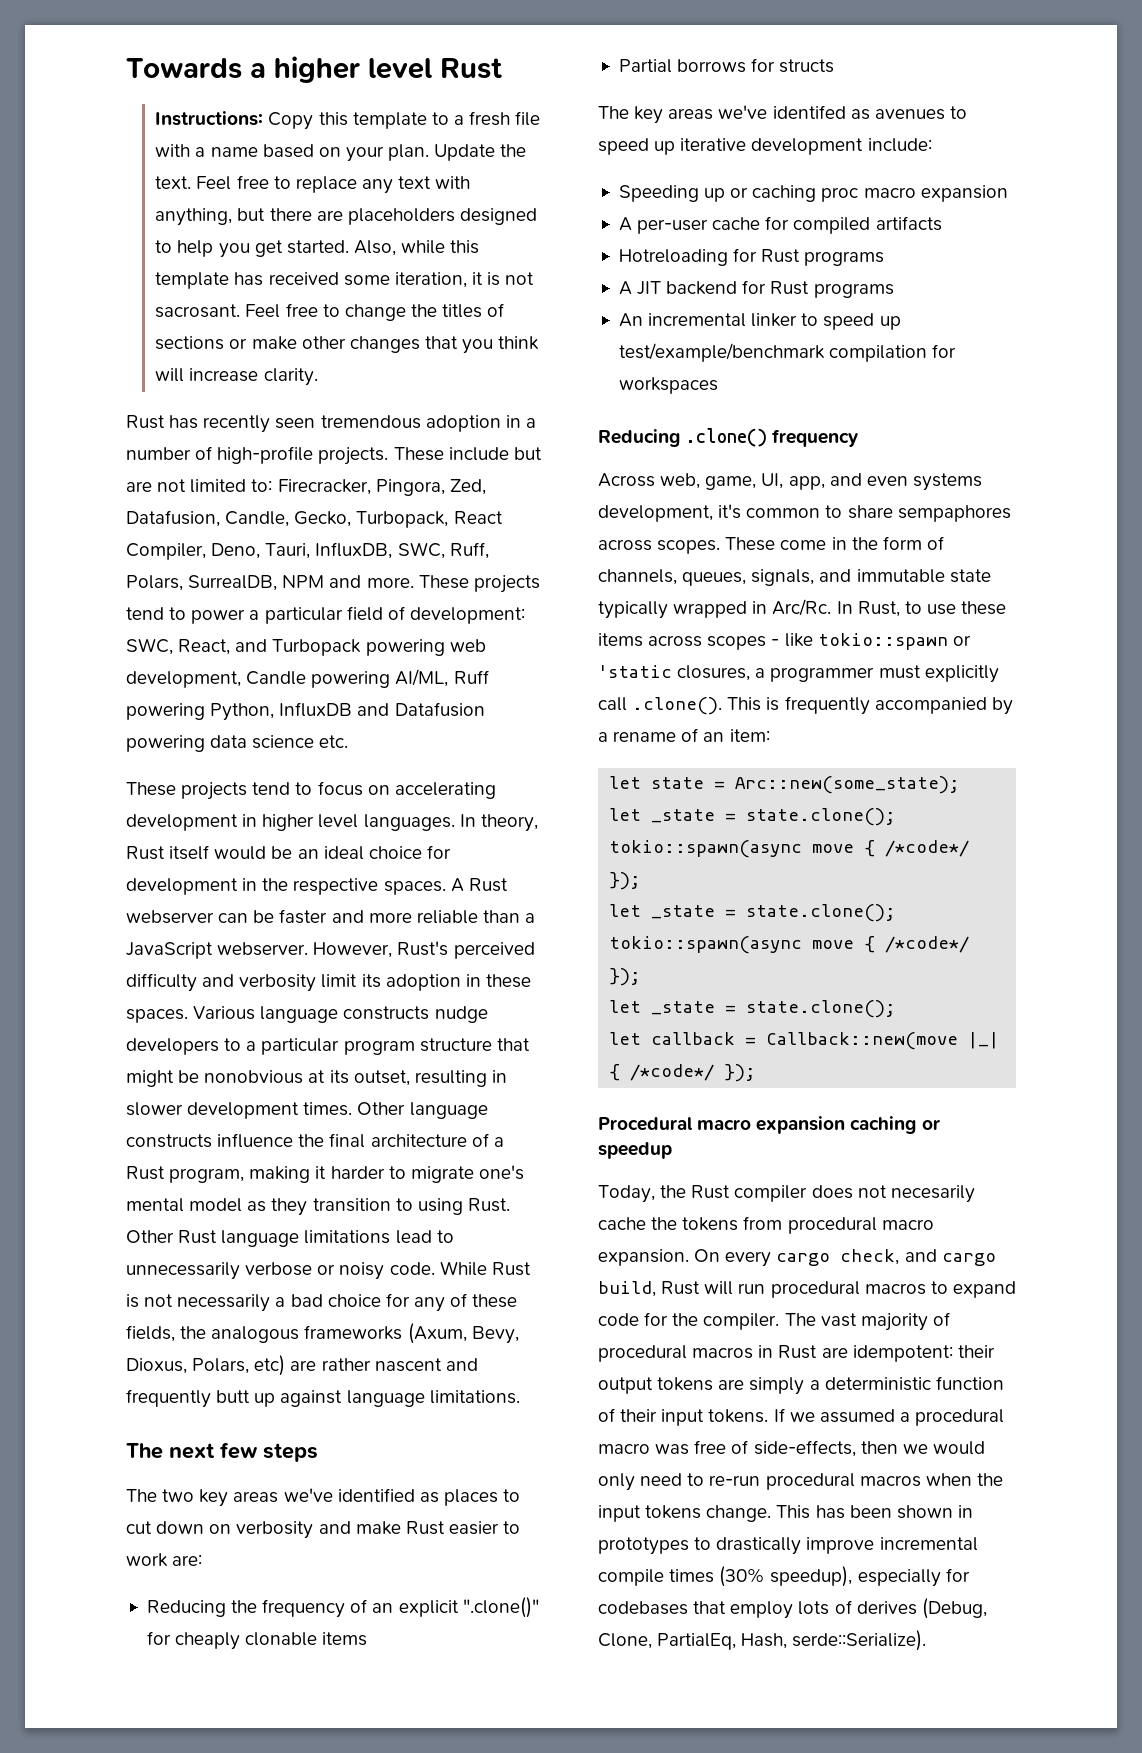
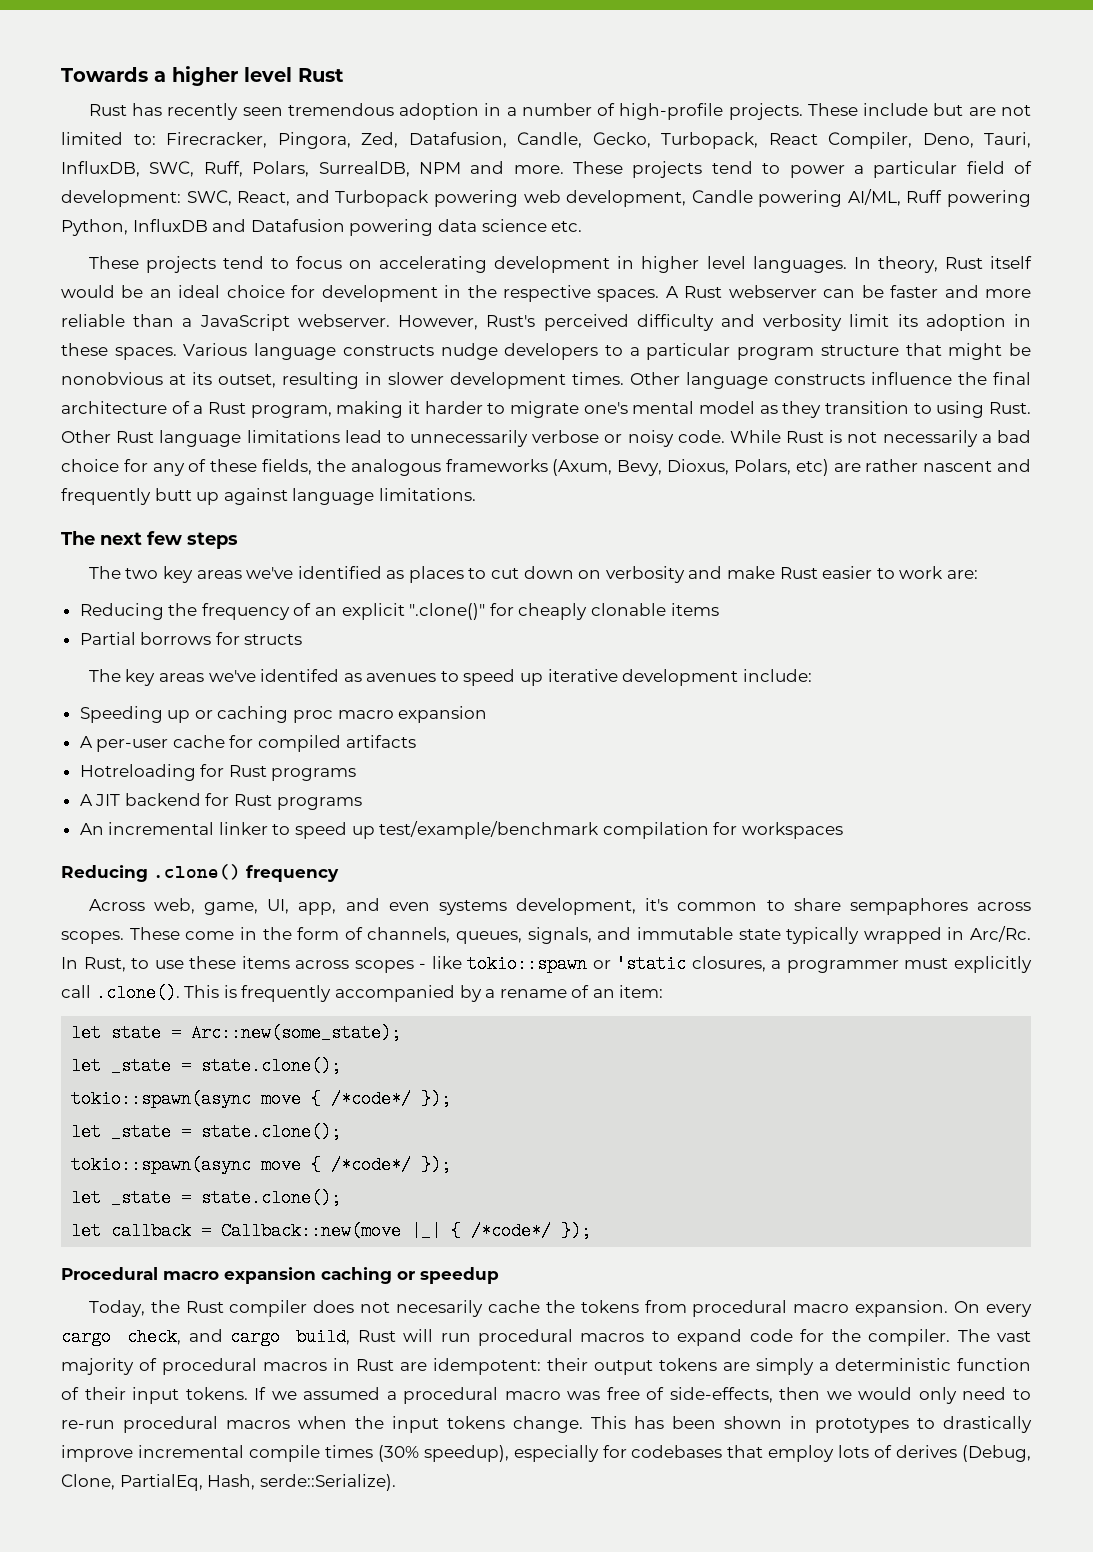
- Instructions: Copy this template to a fresh file with a name based on your plan. Update the text. Feel free to replace any text with anything, but there are placeholders designed to help you get started. Also, while this template has received some iteration, it is not sacrosant. Feel free to change the titles of sections or make other changes that you think will increase clarity.

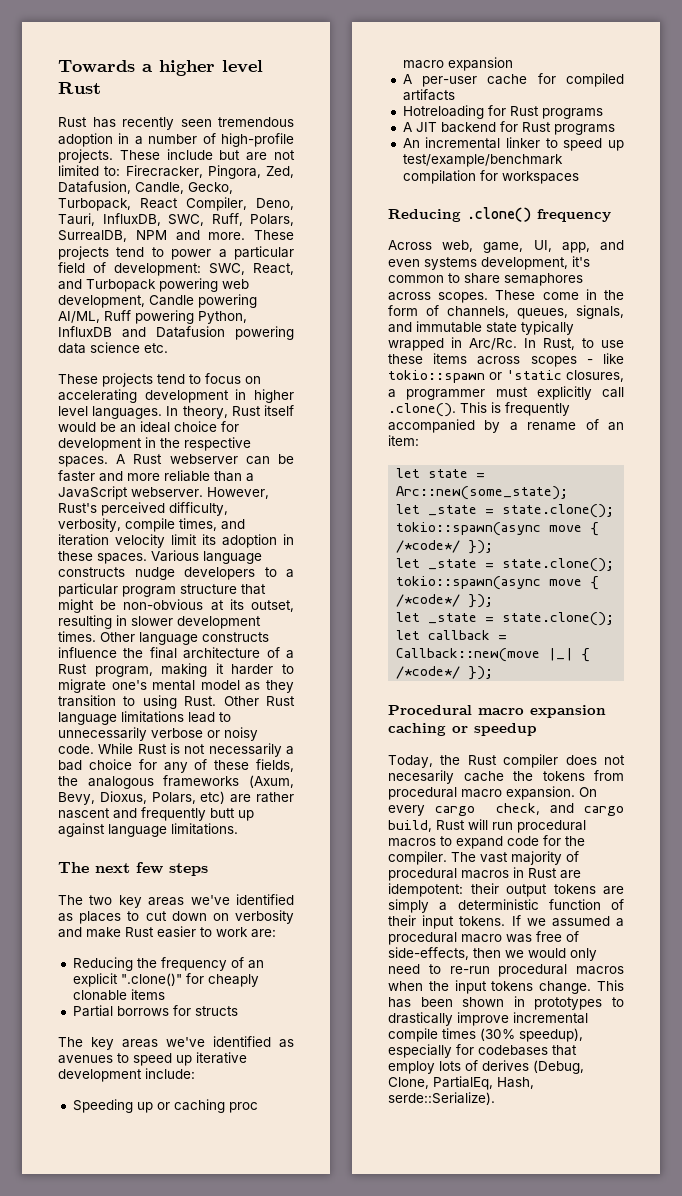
- However, Rust's perceived difficulty and verbosity limit its adoption in these spaces.
+ However, Rust's perceived difficulty, verbosity, compile times, and iteration velocity limit its adoption in these spaces.
- Various language constructs nudge developers to a particular program structure that might be nonobvious at its outset, resulting in slower development times.
+ Various language constructs nudge developers to a particular program structure that might be non-obvious at its outset, resulting in slower development times.
- The key areas we've identifed as avenues to speed up iterative development include:
+ The key areas we've identified as avenues to speed up iterative development include:
- Across web, game, UI, app, and even systems development, it's common to share sempaphores across scopes.
+ Across web, game, UI, app, and even systems development, it's common to share semaphores across scopes.

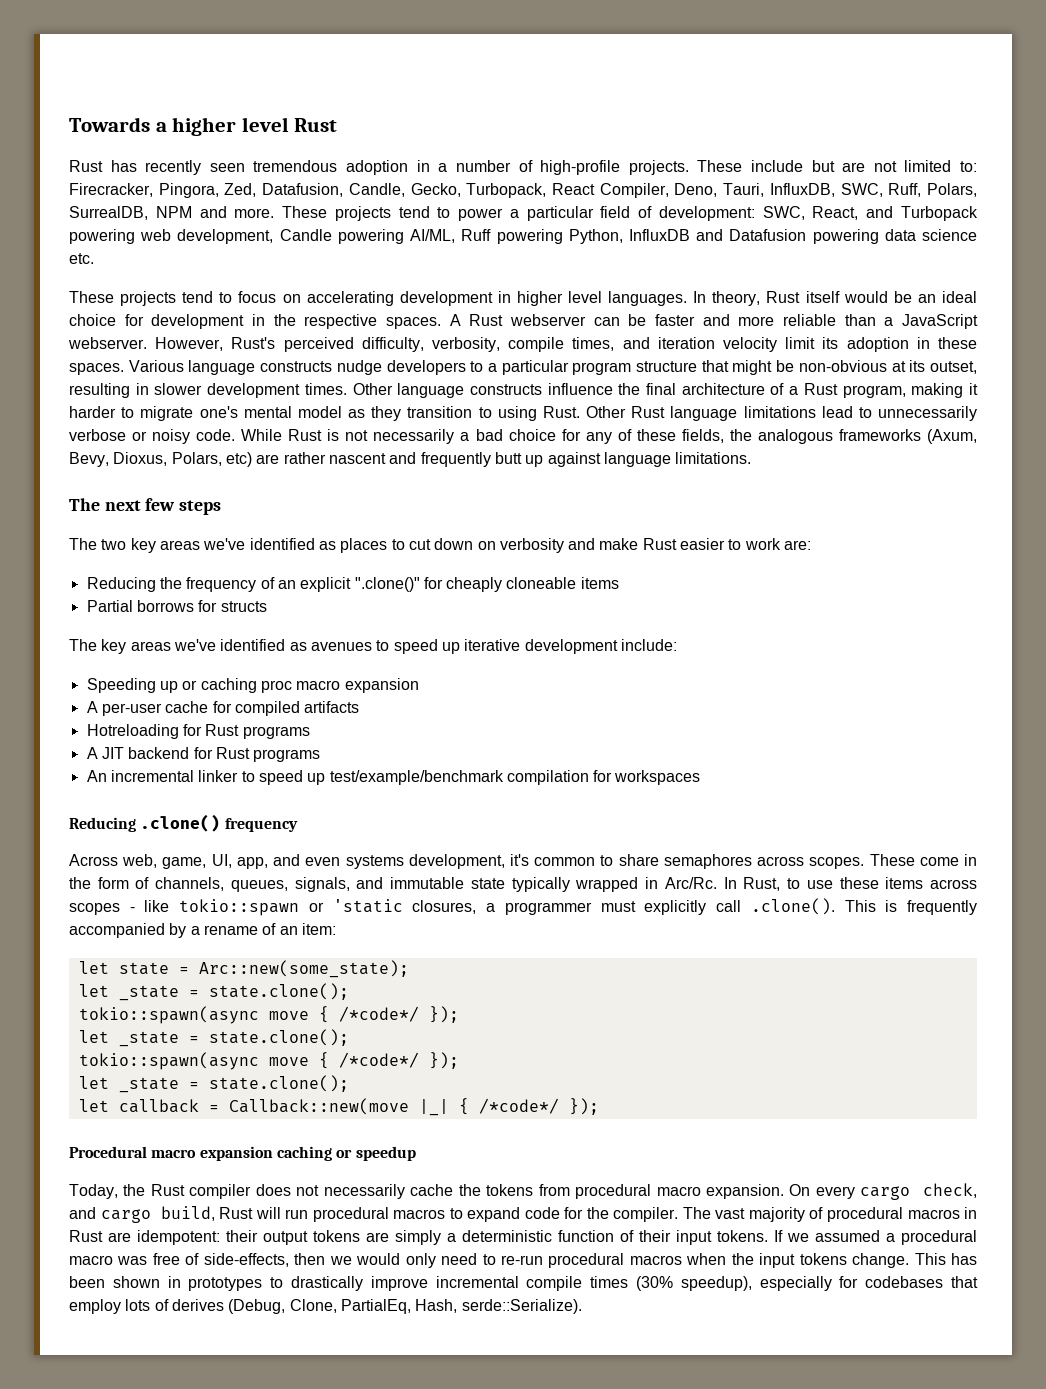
- Reducing the frequency of an explicit ".clone()" for cheaply clonable items
+ Reducing the frequency of an explicit ".clone()" for cheaply cloneable items
- Today, the Rust compiler does not necesarily cache the tokens from procedural macro expansion.
+ Today, the Rust compiler does not necessarily cache the tokens from procedural macro expansion.

